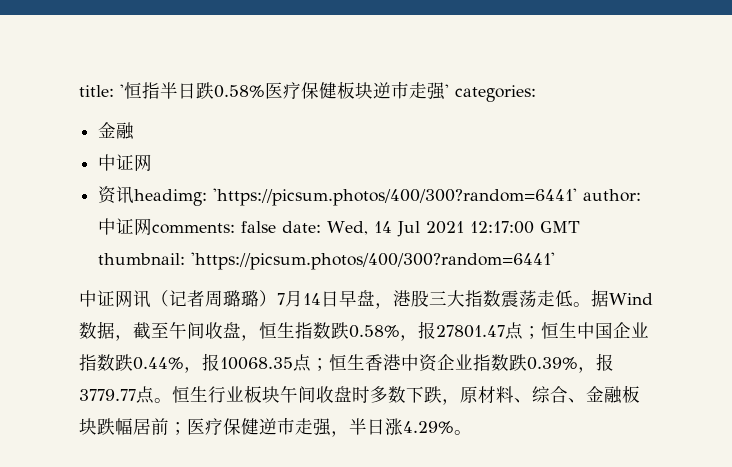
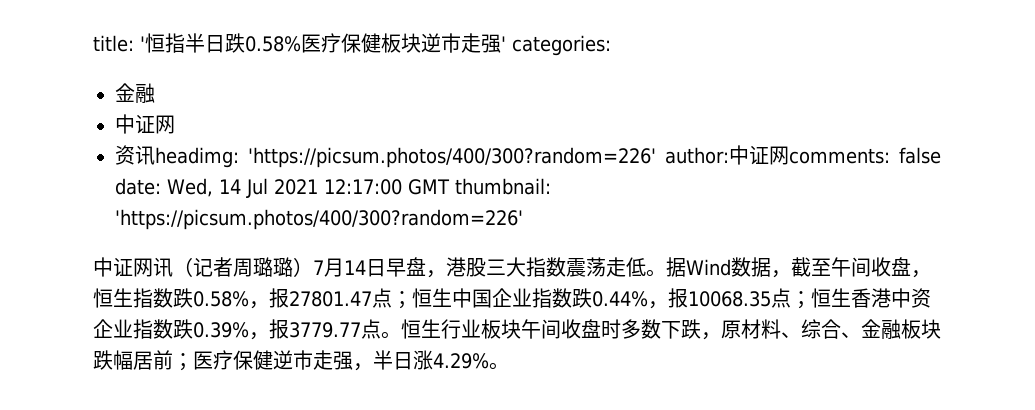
- 资讯headimg: 'https://picsum.photos/400/300?random=6441' author:中证网comments: false date: Wed, 14 Jul 2021 12:17:00 GMT thumbnail: 'https://picsum.photos/400/300?random=6441'
+ 资讯headimg: 'https://picsum.photos/400/300?random=226' author:中证网comments: false date: Wed, 14 Jul 2021 12:17:00 GMT thumbnail: 'https://picsum.photos/400/300?random=226'

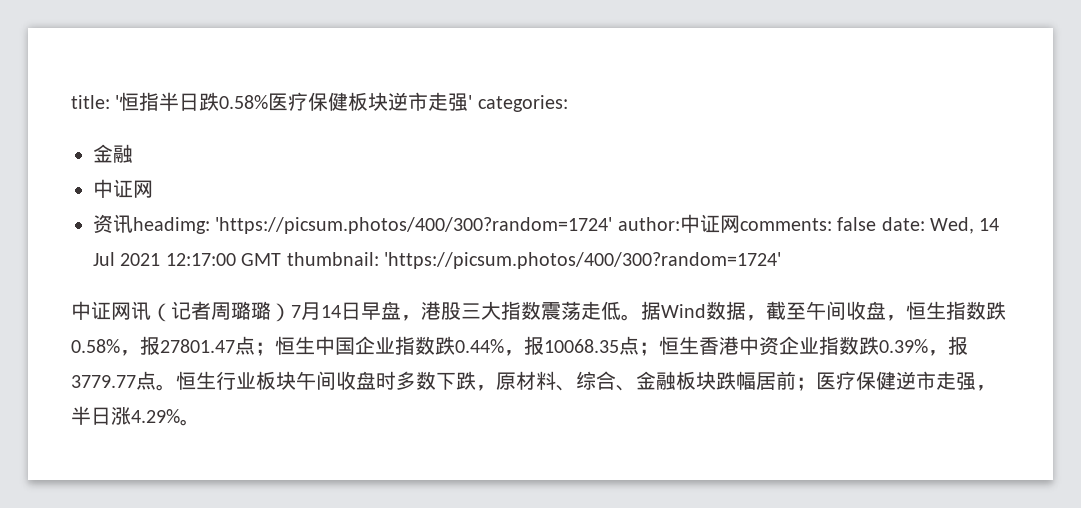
- 资讯headimg: 'https://picsum.photos/400/300?random=226' author:中证网comments: false date: Wed, 14 Jul 2021 12:17:00 GMT thumbnail: 'https://picsum.photos/400/300?random=226'
+ 资讯headimg: 'https://picsum.photos/400/300?random=1724' author:中证网comments: false date: Wed, 14 Jul 2021 12:17:00 GMT thumbnail: 'https://picsum.photos/400/300?random=1724'

